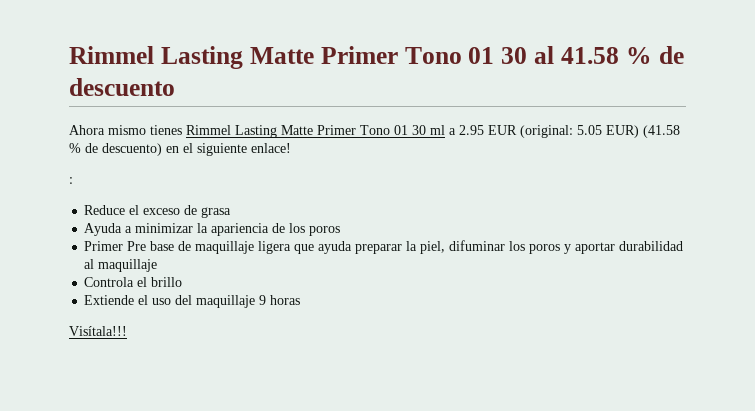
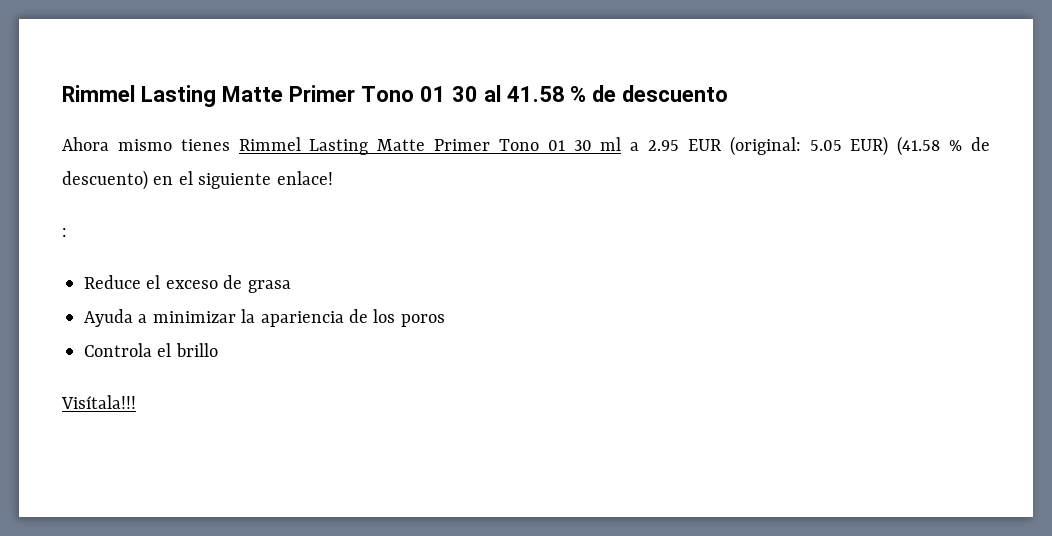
- Primer Pre base de maquillaje ligera que ayuda preparar la piel, difuminar los poros y aportar durabilidad al maquillaje
  Controla el brillo
- Extiende el uso del maquillaje 9 horas

